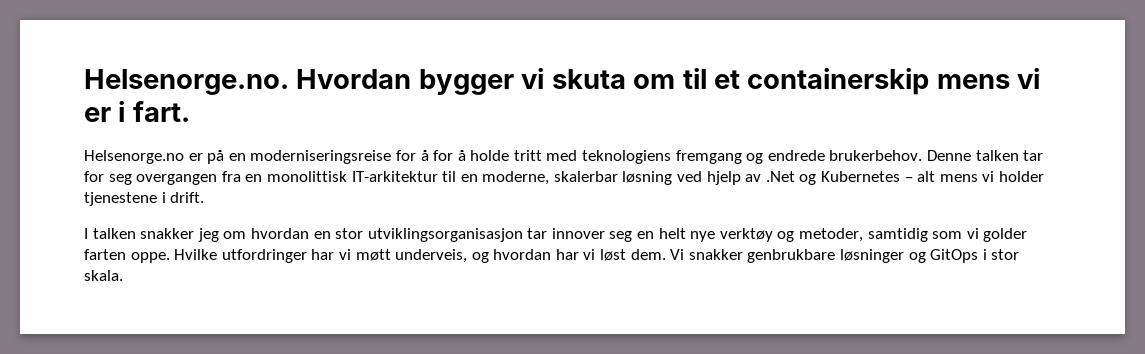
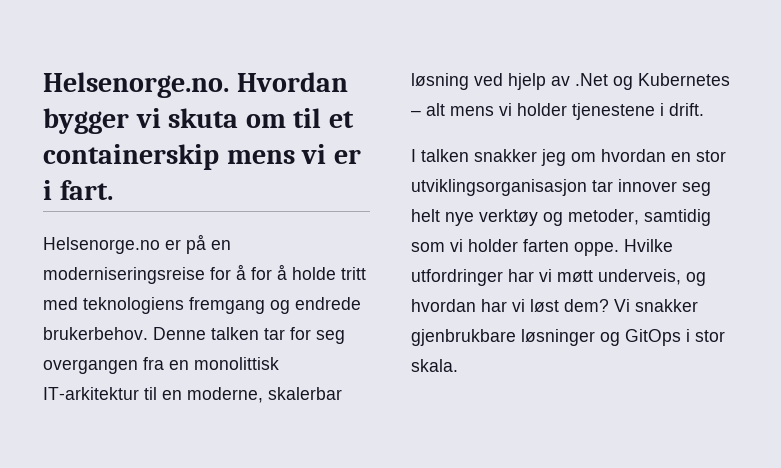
- I talken snakker jeg om hvordan en stor utviklingsorganisasjon tar innover seg en helt nye verktøy og metoder, samtidig som vi golder farten oppe.
+ I talken snakker jeg om hvordan en stor utviklingsorganisasjon tar innover seg helt nye verktøy og metoder, samtidig som vi holder farten oppe.
- Hvilke utfordringer har vi møtt underveis, og hvordan har vi løst dem.
+ Hvilke utfordringer har vi møtt underveis, og hvordan har vi løst dem?
- Vi snakker genbrukbare løsninger og GitOps i stor skala.
+ Vi snakker gjenbrukbare løsninger og GitOps i stor skala.

